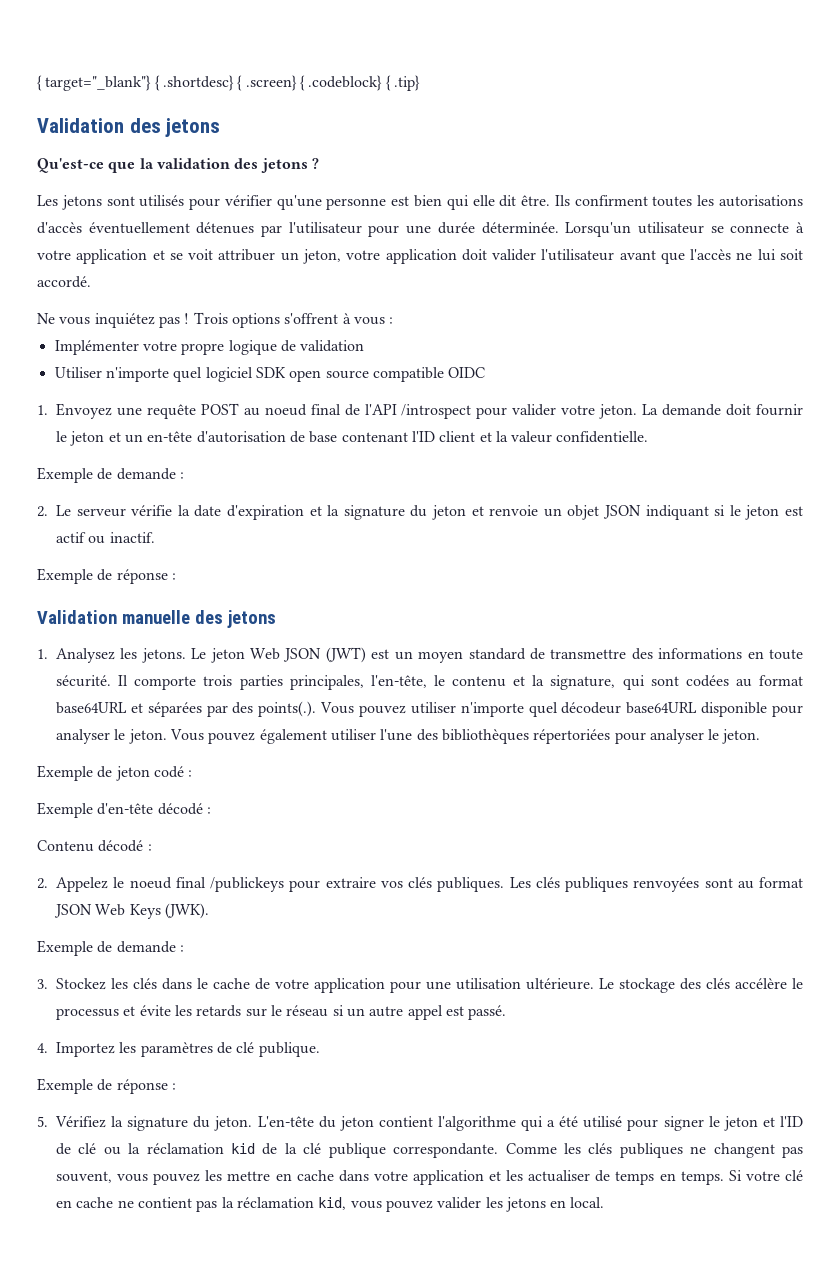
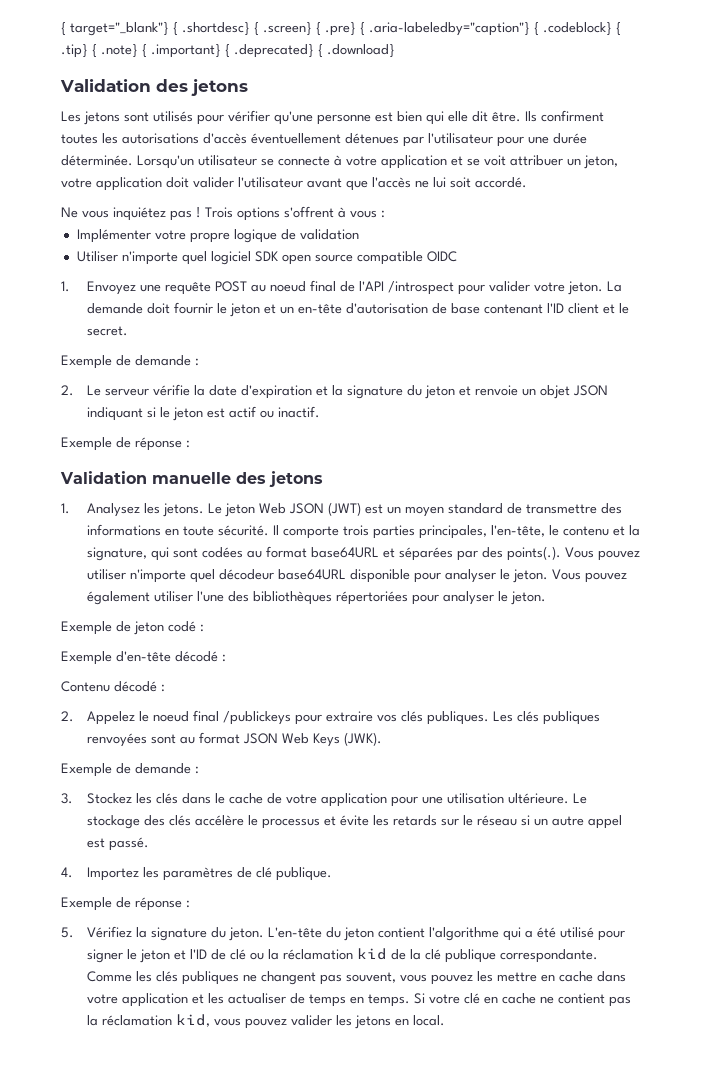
- { target="_blank"} { .shortdesc} { .screen} { .codeblock} { .tip}
+ { target="_blank"} { .shortdesc} { .screen} { .pre} { .aria-labeledby="caption"} { .codeblock} { .tip} { .note} { .important} { .deprecated} { .download}
  Validation des jetons
- Qu'est-ce que la validation des jetons ?
- La demande doit fournir le jeton et un en-tête d'autorisation de base contenant l'ID client et la valeur confidentielle.
+ La demande doit fournir le jeton et un en-tête d'autorisation de base contenant l'ID client et le secret.

